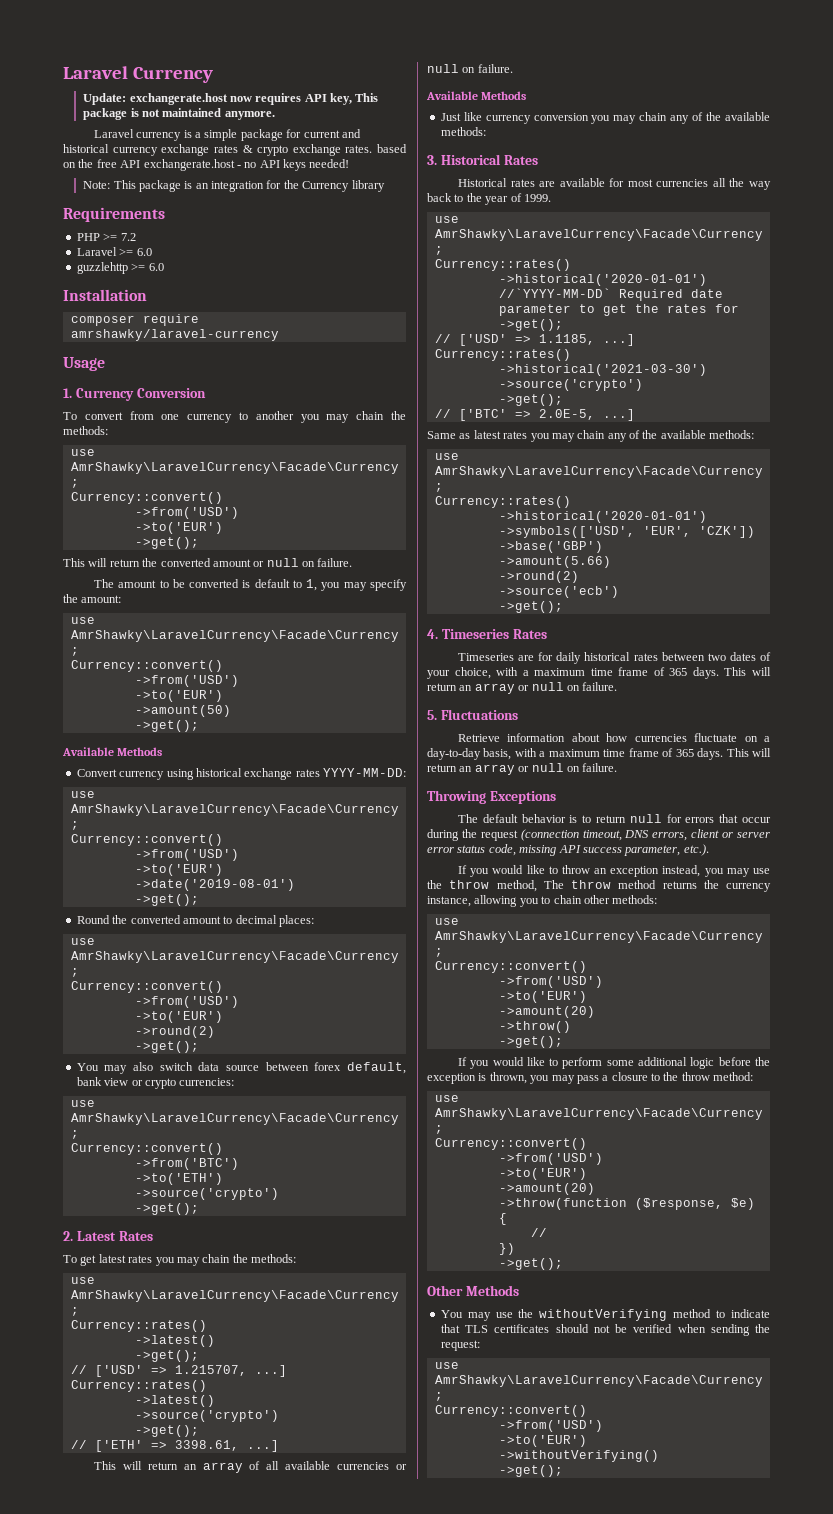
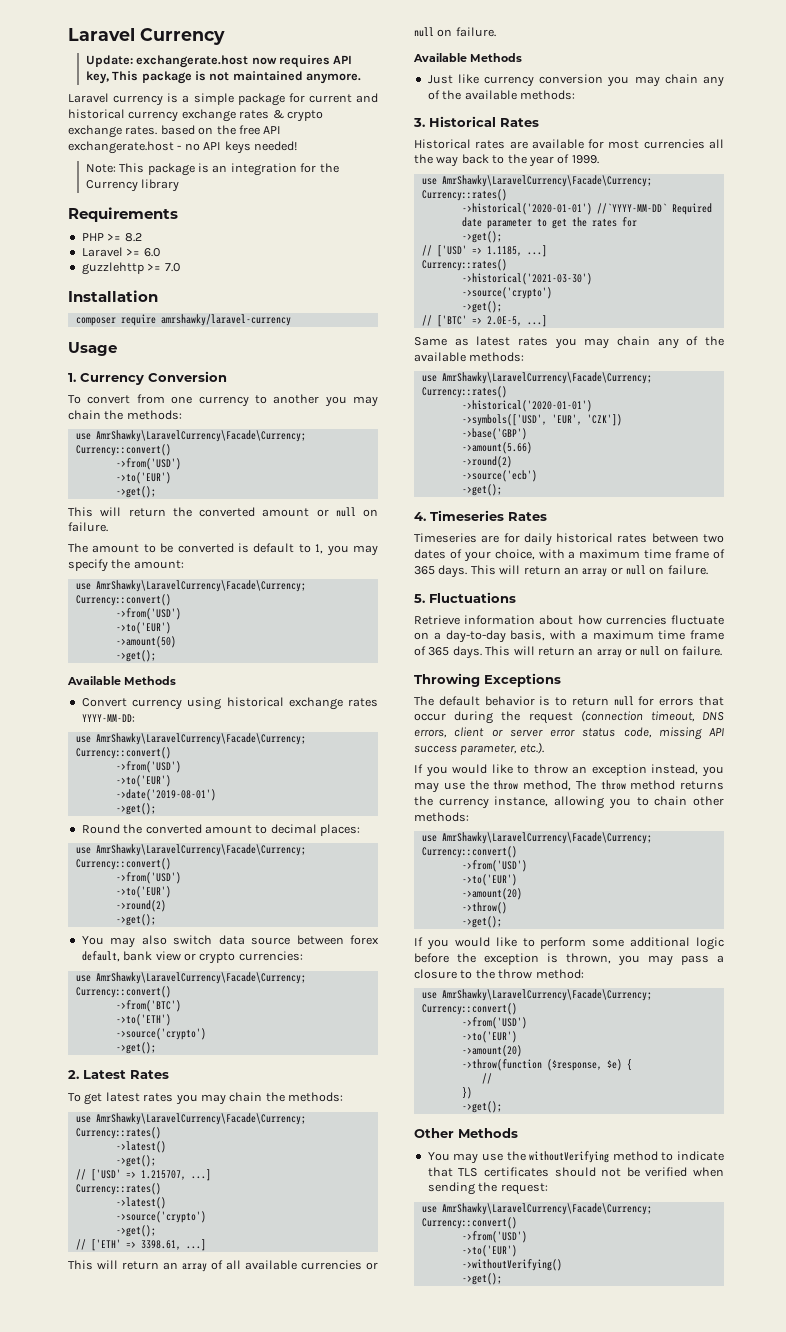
- PHP >= 7.2
+ PHP >= 8.2
- guzzlehttp >= 6.0
+ guzzlehttp >= 7.0

